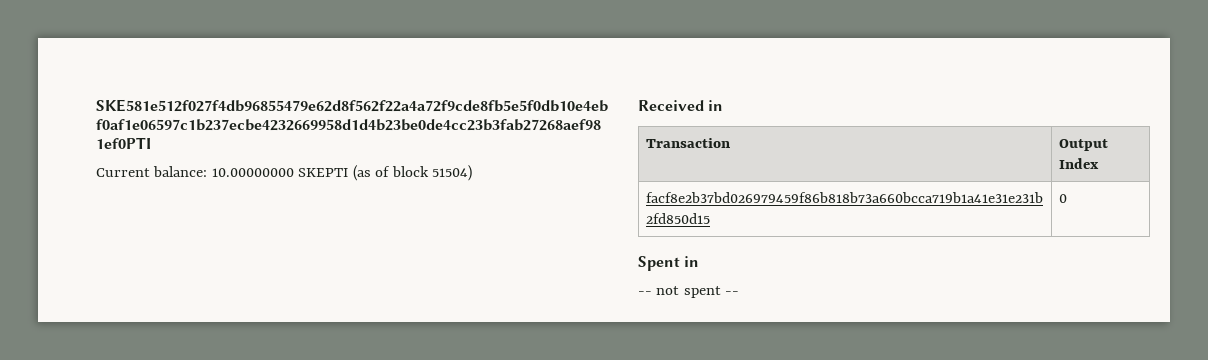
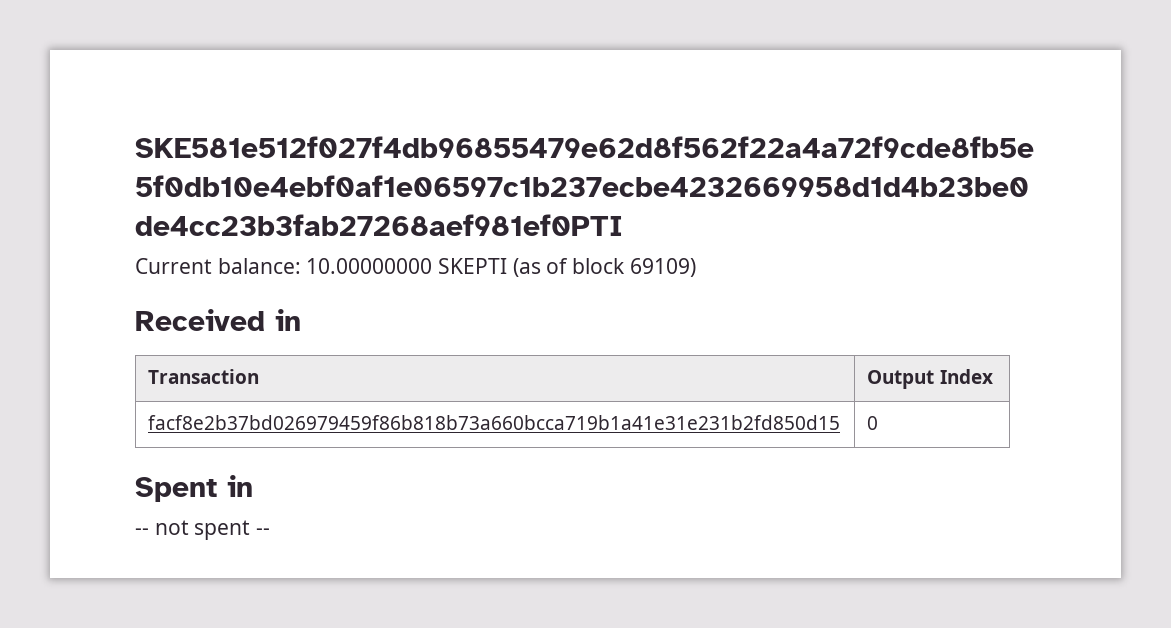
- Current balance: 10.00000000 SKEPTI (as of block 51504)
+ Current balance: 10.00000000 SKEPTI (as of block 69109)

